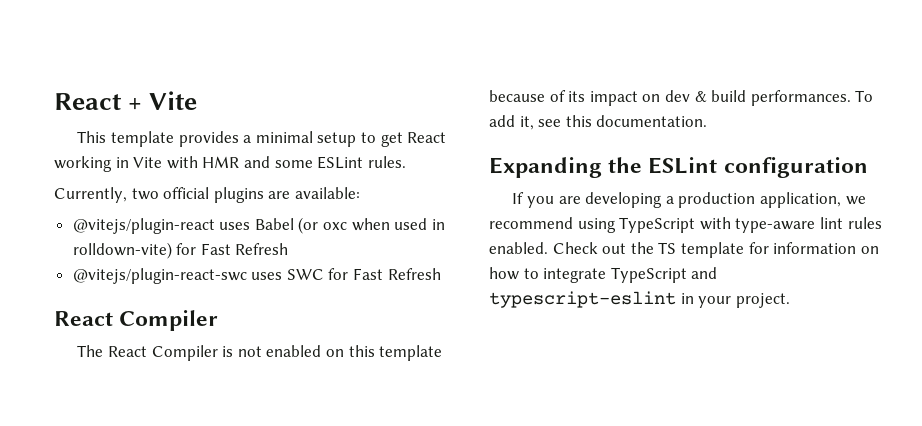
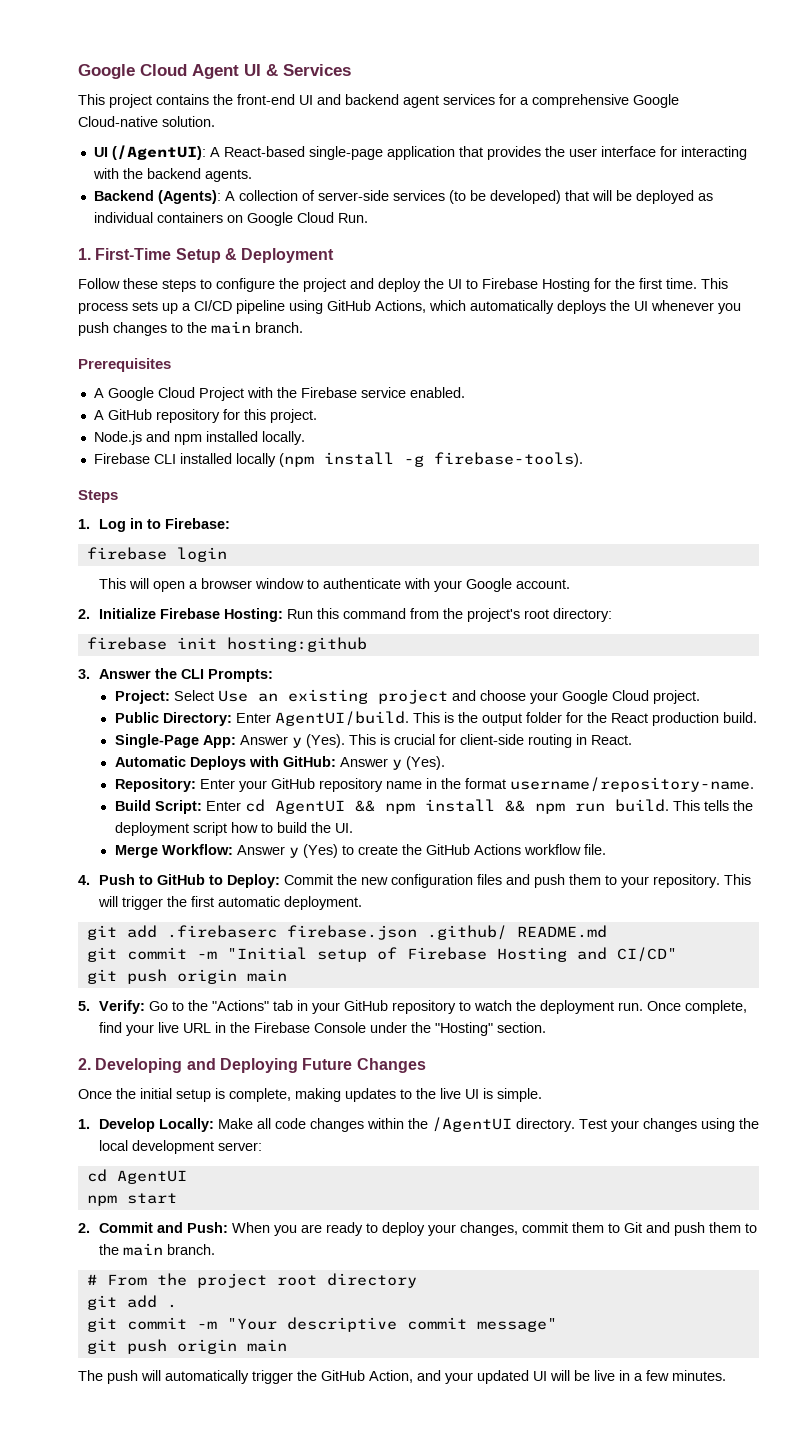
- React + Vite
- This template provides a minimal setup to get React working in Vite with HMR and some ESLint rules.
- Currently, two official plugins are available:
- @vitejs/plugin-react uses Babel (or oxc when used in rolldown-vite) for Fast Refresh
- @vitejs/plugin-react-swc uses SWC for Fast Refresh
- React Compiler
- The React Compiler is not enabled on this template because of its impact on dev & build performances. To add it, see this documentation.
- Expanding the ESLint configuration
- If you are developing a production application, we recommend using TypeScript with type-aware lint rules enabled. Check out the TS template for information on how to integrate TypeScript and typescript-eslint in your project.
+ Google Cloud Agent UI & Services
+ This project contains the front-end UI and backend agent services for a comprehensive Google Cloud-native solution.
+ UI (/AgentUI): A React-based single-page application that provides the user interface for interacting with the backend agents.
+ Backend (Agents): A collection of server-side services (to be developed) that will be deployed as individual containers on Google Cloud Run.
+ 1. First-Time Setup & Deployment
+ Follow these steps to configure the project and deploy the UI to Firebase Hosting for the first time. This process sets up a CI/CD pipeline using GitHub Actions, which automatically deploys the UI whenever you push changes to the main branch.
+ Prerequisites
+ A Google Cloud Project with the Firebase service enabled.
+ A GitHub repository for this project.
+ Node.js and npm installed locally.
+ Firebase CLI installed locally (npm install -g firebase-tools).
+ Steps
+ 1. Log in to Firebase:
+ firebase login
+ This will open a browser window to authenticate with your Google account.
+ 2. Initialize Firebase Hosting: Run this command from the project's root directory:
+ firebase init hosting:github
+ 3. Answer the CLI Prompts:
+ Project: Select Use an existing project and choose your Google Cloud project.
+ Public Directory: Enter AgentUI/build. This is the output folder for the React production build.
+ Single-Page App: Answer y (Yes). This is crucial for client-side routing in React.
+ Automatic Deploys with GitHub: Answer y (Yes).
+ Repository: Enter your GitHub repository name in the format username/repository-name.
+ Build Script: Enter cd AgentUI && npm install && npm run build. This tells the deployment script how to build the UI.
+ Merge Workflow: Answer y (Yes) to create the GitHub Actions workflow file.
+ 4. Push to GitHub to Deploy: Commit the new configuration files and push them to your repository. This will trigger the first automatic deployment.
+ git add .firebaserc firebase.json .github/ README.md
+ git commit -m "Initial setup of Firebase Hosting and CI/CD"
+ git push origin main
+ 5. Verify: Go to the "Actions" tab in your GitHub repository to watch the deployment run. Once complete, find your live URL in the Firebase Console under the "Hosting" section.
+ 2. Developing and Deploying Future Changes
+ Once the initial setup is complete, making updates to the live UI is simple.
+ 1. Develop Locally: Make all code changes within the /AgentUI directory. Test your changes using the local development server:
+ cd AgentUI
+ npm start
+ 2. Commit and Push: When you are ready to deploy your changes, commit them to Git and push them to the main branch.
+ # From the project root directory
+ git add .
+ git commit -m "Your descriptive commit message"
+ git push origin main
+ The push will automatically trigger the GitHub Action, and your updated UI will be live in a few minutes.

